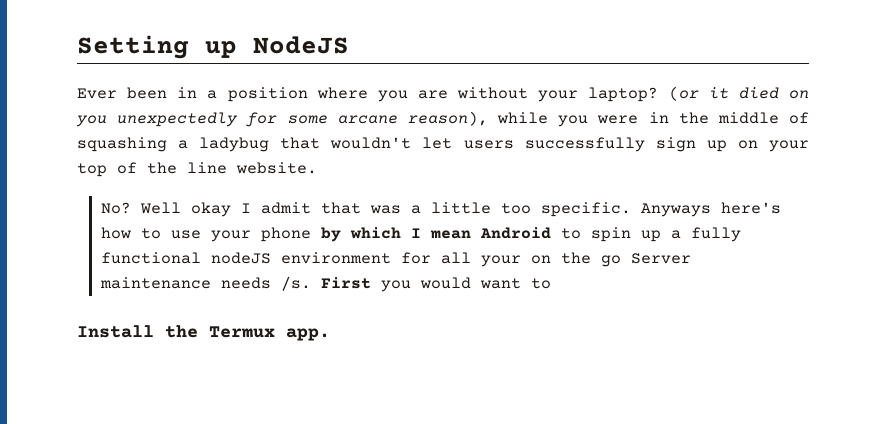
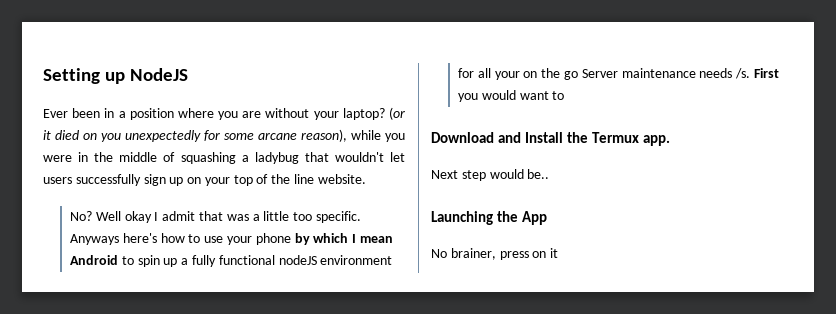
- Install the Termux app.
+ Download and Install the Termux app.
+ Next step would be..
+ Launching the App
+ No brainer, press on it

